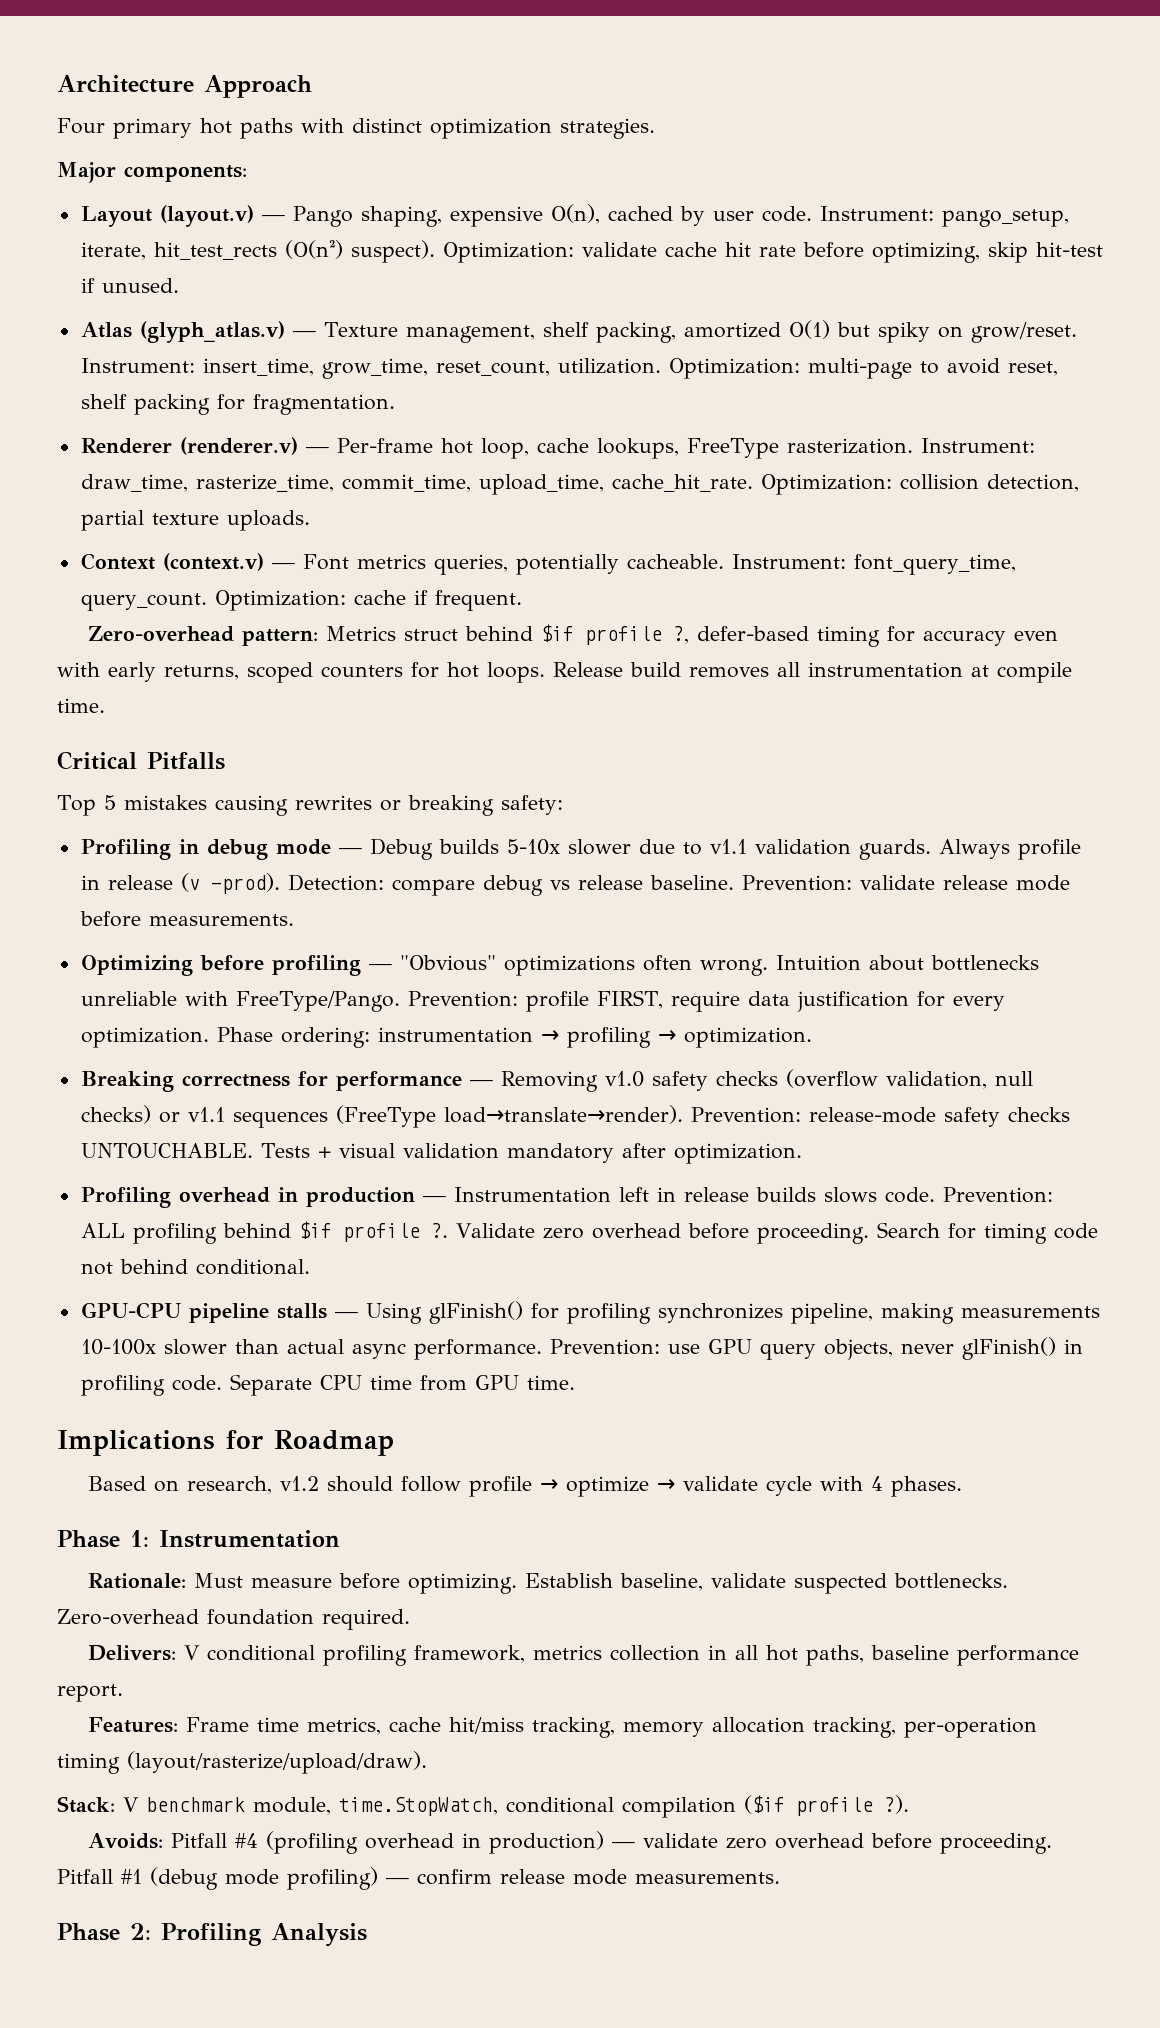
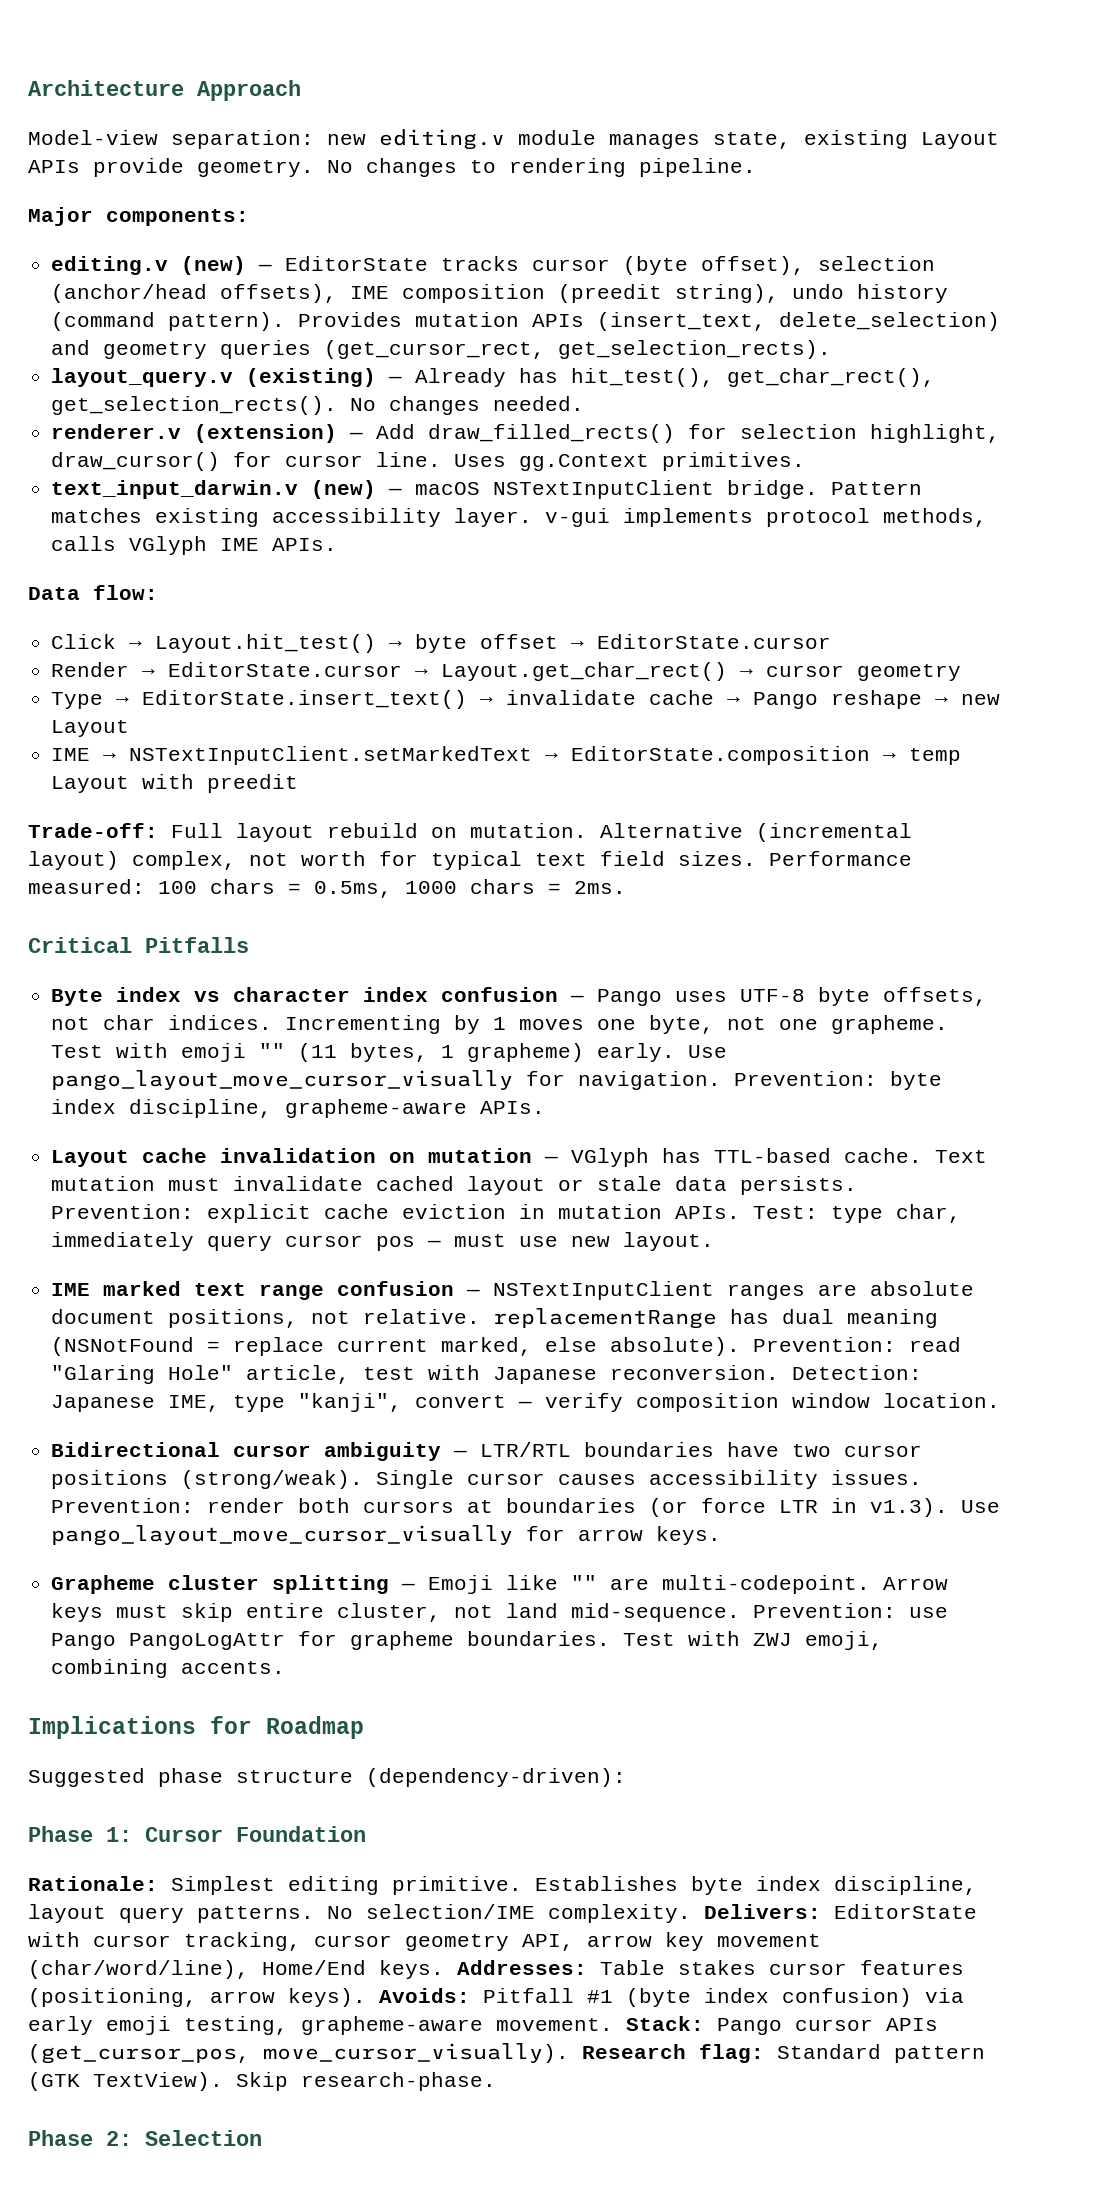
- Four primary hot paths with distinct optimization strategies.
+ Model-view separation: new editing.v module manages state, existing Layout APIs provide geometry. No changes to rendering pipeline.
  Major components:
- Layout (layout.v) — Pango shaping, expensive O(n), cached by user code. Instrument: pango_setup, iterate, hit_test_rects (O(n²) suspect). Optimization: validate cache hit rate before optimizing, skip hit-test if unused.
- Atlas (glyph_atlas.v) — Texture management, shelf packing, amortized O(1) but spiky on grow/reset. Instrument: insert_time, grow_time, reset_count, utilization. Optimization: multi-page to avoid reset, shelf packing for fragmentation.
- Renderer (renderer.v) — Per-frame hot loop, cache lookups, FreeType rasterization. Instrument: draw_time, rasterize_time, commit_time, upload_time, cache_hit_rate. Optimization: collision detection, partial texture uploads.
- Context (context.v) — Font metrics queries, potentially cacheable. Instrument: font_query_time, query_count. Optimization: cache if frequent.
- Zero-overhead pattern: Metrics struct behind $if profile ?, defer-based timing for accuracy even with early returns, scoped counters for hot loops. Release build removes all instrumentation at compile time.
+ editing.v (new) — EditorState tracks cursor (byte offset), selection (anchor/head offsets), IME composition (preedit string), undo history (command pattern). Provides mutation APIs (insert_text, delete_selection) and geometry queries (get_cursor_rect, get_selection_rects).
+ layout_query.v (existing) — Already has hit_test(), get_char_rect(), get_selection_rects(). No changes needed.
+ renderer.v (extension) — Add draw_filled_rects() for selection highlight, draw_cursor() for cursor line. Uses gg.Context primitives.
+ text_input_darwin.v (new) — macOS NSTextInputClient bridge. Pattern matches existing accessibility layer. v-gui implements protocol methods, calls VGlyph IME APIs.
+ Data flow:
+ Click → Layout.hit_test() → byte offset → EditorState.cursor
+ Render → EditorState.cursor → Layout.get_char_rect() → cursor geometry
+ Type → EditorState.insert_text() → invalidate cache → Pango reshape → new Layout
+ IME → NSTextInputClient.setMarkedText → EditorState.composition → temp Layout with preedit
+ Trade-off: Full layout rebuild on mutation. Alternative (incremental layout) complex, not worth for typical text field sizes. Performance measured: 100 chars = 0.5ms, 1000 chars = 2ms.
  Critical Pitfalls
- Top 5 mistakes causing rewrites or breaking safety:
- Profiling in debug mode — Debug builds 5-10x slower due to v1.1 validation guards. Always profile in release (v -prod). Detection: compare debug vs release baseline. Prevention: validate release mode before measurements.
- Optimizing before profiling — "Obvious" optimizations often wrong. Intuition about bottlenecks unreliable with FreeType/Pango. Prevention: profile FIRST, require data justification for every optimization. Phase ordering: instrumentation → profiling → optimization.
- Breaking correctness for performance — Removing v1.0 safety checks (overflow validation, null checks) or v1.1 sequences (FreeType load→translate→render). Prevention: release-mode safety checks UNTOUCHABLE. Tests + visual validation mandatory after optimization.
- Profiling overhead in production — Instrumentation left in release builds slows code. Prevention: ALL profiling behind $if profile ?. Validate zero overhead before proceeding. Search for timing code not behind conditional.
- GPU-CPU pipeline stalls — Using glFinish() for profiling synchronizes pipeline, making measurements 10-100x slower than actual async performance. Prevention: use GPU query objects, never glFinish() in profiling code. Separate CPU time from GPU time.
+ Byte index vs character index confusion — Pango uses UTF-8 byte offsets, not char indices. Incrementing by 1 moves one byte, not one grapheme. Test with emoji "" (11 bytes, 1 grapheme) early. Use pango_layout_move_cursor_visually for navigation. Prevention: byte index discipline, grapheme-aware APIs.
+ Layout cache invalidation on mutation — VGlyph has TTL-based cache. Text mutation must invalidate cached layout or stale data persists. Prevention: explicit cache eviction in mutation APIs. Test: type char, immediately query cursor pos — must use new layout.
+ IME marked text range confusion — NSTextInputClient ranges are absolute document positions, not relative. replacementRange has dual meaning (NSNotFound = replace current marked, else absolute). Prevention: read "Glaring Hole" article, test with Japanese reconversion. Detection: Japanese IME, type "kanji", convert — verify composition window location.
+ Bidirectional cursor ambiguity — LTR/RTL boundaries have two cursor positions (strong/weak). Single cursor causes accessibility issues. Prevention: render both cursors at boundaries (or force LTR in v1.3). Use pango_layout_move_cursor_visually for arrow keys.
+ Grapheme cluster splitting — Emoji like "" are multi-codepoint. Arrow keys must skip entire cluster, not land mid-sequence. Prevention: use Pango PangoLogAttr for grapheme boundaries. Test with ZWJ emoji, combining accents.
  Implications for Roadmap
- Based on research, v1.2 should follow profile → optimize → validate cycle with 4 phases.
+ Suggested phase structure (dependency-driven):
- Phase 1: Instrumentation
+ Phase 1: Cursor Foundation
- Rationale: Must measure before optimizing. Establish baseline, validate suspected bottlenecks. Zero-overhead foundation required.
- Delivers: V conditional profiling framework, metrics collection in all hot paths, baseline performance report.
- Features: Frame time metrics, cache hit/miss tracking, memory allocation tracking, per-operation timing (layout/rasterize/upload/draw).
- Stack: V benchmark module, time.StopWatch, conditional compilation ($if profile ?).
- Avoids: Pitfall #4 (profiling overhead in production) — validate zero overhead before proceeding. Pitfall #1 (debug mode profiling) — confirm release mode measurements.
+ Rationale: Simplest editing primitive. Establishes byte index discipline, layout query patterns. No selection/IME complexity. Delivers: EditorState with cursor tracking, cursor geometry API, arrow key movement (char/word/line), Home/End keys. Addresses: Table stakes cursor features (positioning, arrow keys). Avoids: Pitfall #1 (byte index confusion) via early emoji testing, grapheme-aware movement. Stack: Pango cursor APIs (get_cursor_pos, move_cursor_visually). Research flag: Standard pattern (GTK TextView). Skip research-phase.
- Phase 2: Profiling Analysis
+ Phase 2: Selection

